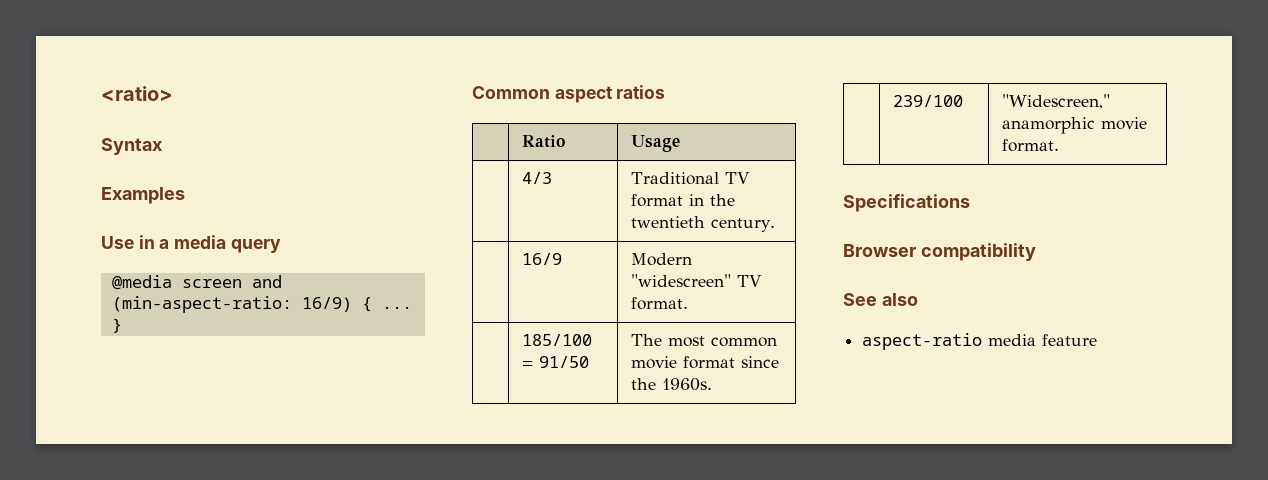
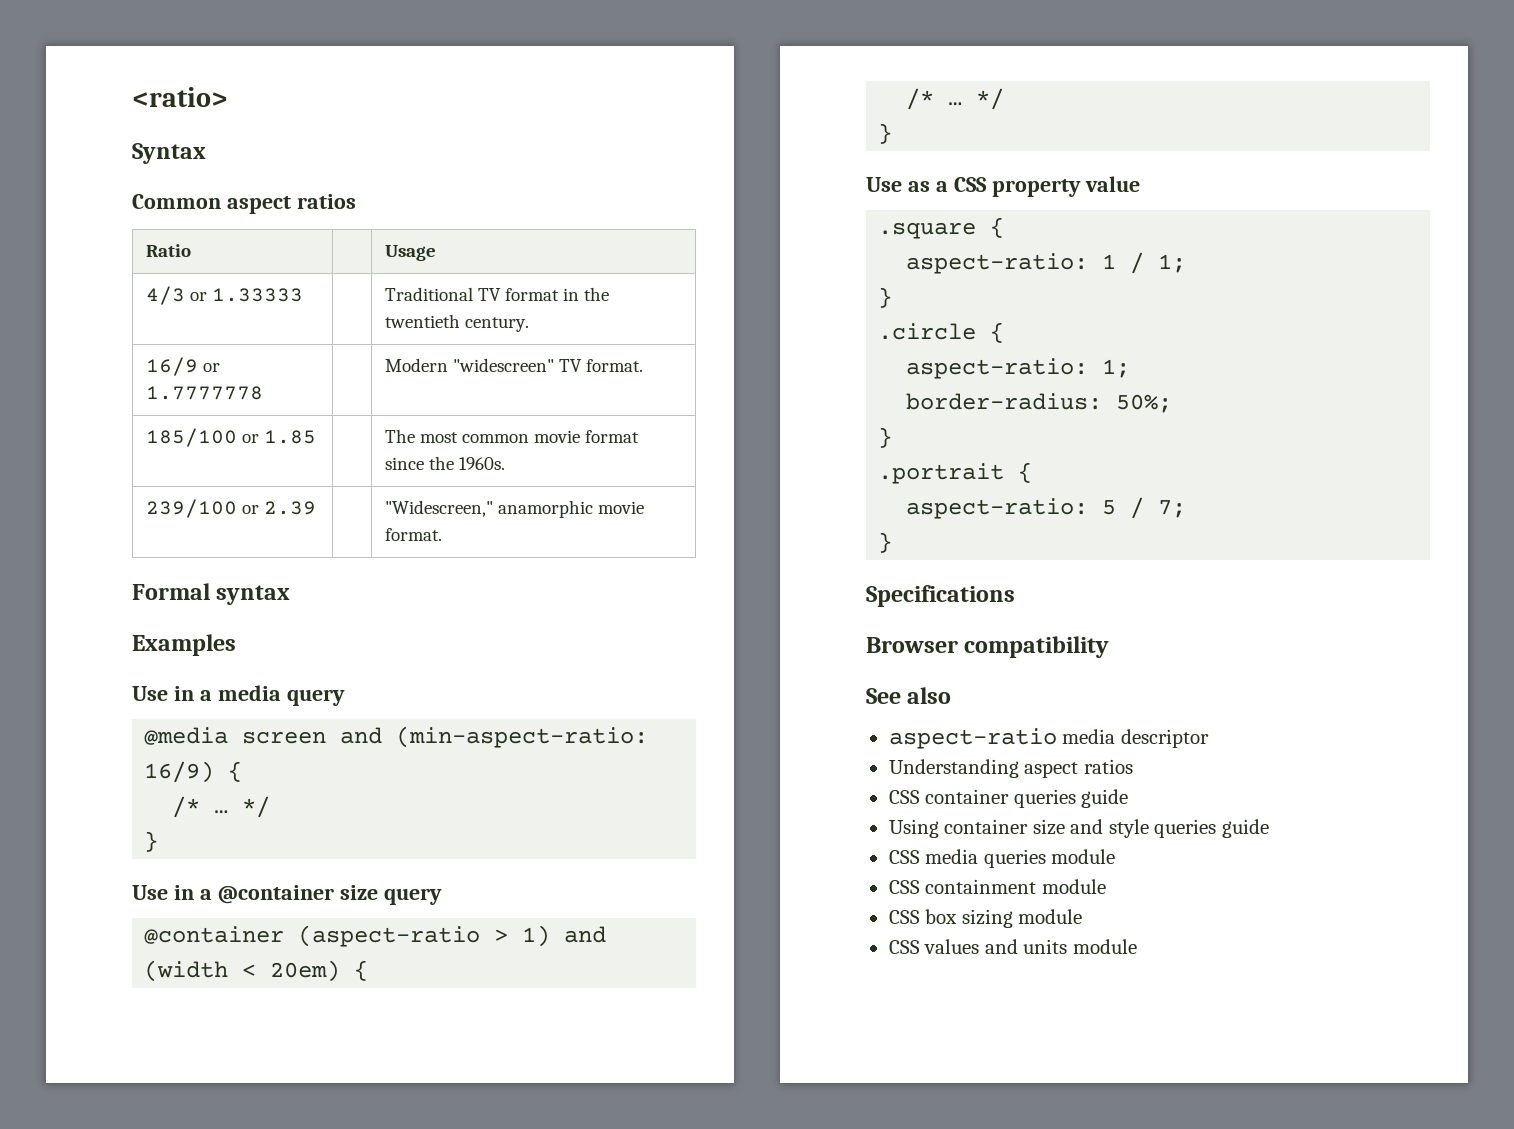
+ Common aspect ratios
+ Ratio | | Usage
+ 4/3 or 1.33333 | | Traditional TV format in the twentieth century.
+ 16/9 or 1.7777778 | | Modern "widescreen" TV format.
+ 185/100 or 1.85 | | The most common movie format since the 1960s.
+ 239/100 or 2.39 | | "Widescreen," anamorphic movie format.
+ Formal syntax
- @media screen and (min-aspect-ratio: 16/9) { ... }
- Common aspect ratios
- | Ratio | Usage
- | 4/3 | Traditional TV format in the twentieth century.
- | 16/9 | Modern "widescreen" TV format.
- | 185/100 = 91/50 | The most common movie format since the 1960s.
- | 239/100 | "Widescreen," anamorphic movie format.
+ @media screen and (min-aspect-ratio: 16/9) {
+ /* … */
+ }
+ Use in a @container size query
+ @container (aspect-ratio > 1) and (width < 20em) {
+ /* … */
+ }
+ Use as a CSS property value
+ .square {
+ aspect-ratio: 1 / 1;
+ }
+ .circle {
+ aspect-ratio: 1;
+ border-radius: 50%;
+ }
+ .portrait {
+ aspect-ratio: 5 / 7;
+ }
- aspect-ratio media feature
+ aspect-ratio media descriptor
+ Understanding aspect ratios
+ CSS container queries guide
+ Using container size and style queries guide
+ CSS media queries module
+ CSS containment module
+ CSS box sizing module
+ CSS values and units module

